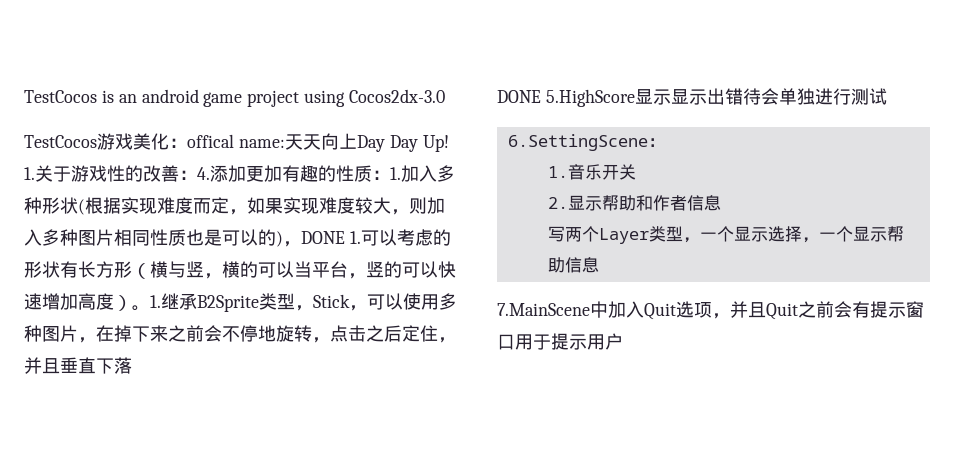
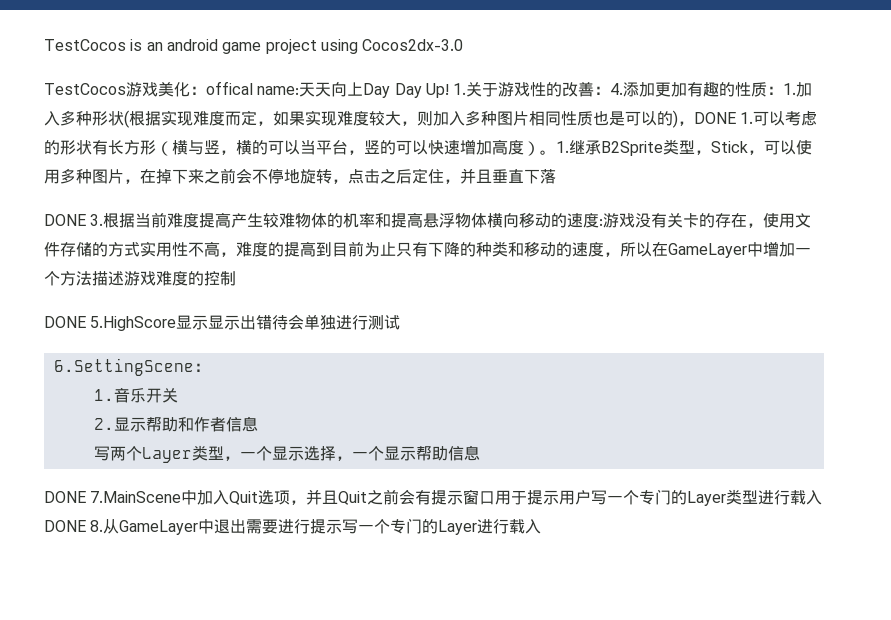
+ DONE 3.根据当前难度提高产生较难物体的机率和提高悬浮物体横向移动的速度:游戏没有关卡的存在，使用文件存储的方式实用性不高，难度的提高到目前为止只有下降的种类和移动的速度，所以在GameLayer中增加一个方法描述游戏难度的控制
- 7.MainScene中加入Quit选项，并且Quit之前会有提示窗口用于提示用户
+ DONE 7.MainScene中加入Quit选项，并且Quit之前会有提示窗口用于提示用户写一个专门的Layer类型进行载入DONE 8.从GameLayer中退出需要进行提示写一个专门的Layer进行载入

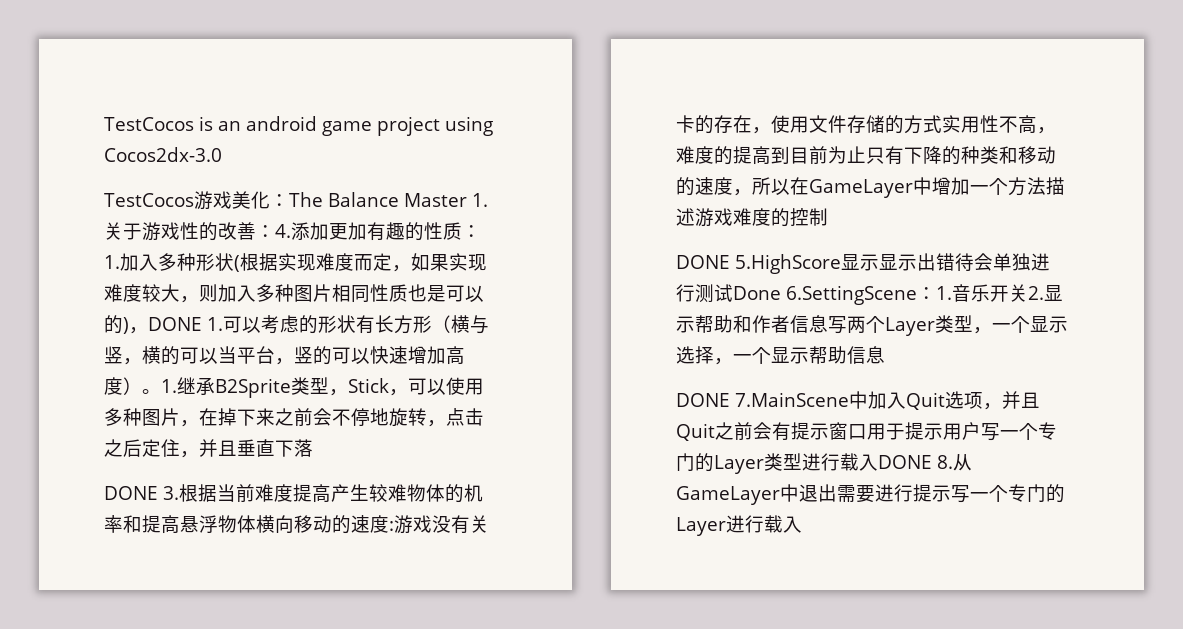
- TestCocos游戏美化：offical name:天天向上Day Day Up! 1.关于游戏性的改善：4.添加更加有趣的性质：1.加入多种形状(根据实现难度而定，如果实现难度较大，则加入多种图片相同性质也是可以的)，DONE 1.可以考虑的形状有长方形（横与竖，横的可以当平台，竖的可以快速增加高度）。
+ TestCocos游戏美化：The Balance Master 1.关于游戏性的改善：4.添加更加有趣的性质：1.加入多种形状(根据实现难度而定，如果实现难度较大，则加入多种图片相同性质也是可以的)，DONE 1.可以考虑的形状有长方形（横与竖，横的可以当平台，竖的可以快速增加高度）。
- DONE 5.HighScore显示显示出错待会单独进行测试
- 6.SettingScene：
- 1.音乐开关
- 2.显示帮助和作者信息
- 写两个Layer类型，一个显示选择，一个显示帮助信息
+ DONE 5.HighScore显示显示出错待会单独进行测试Done 6.SettingScene：1.音乐开关2.显示帮助和作者信息写两个Layer类型，一个显示选择，一个显示帮助信息

